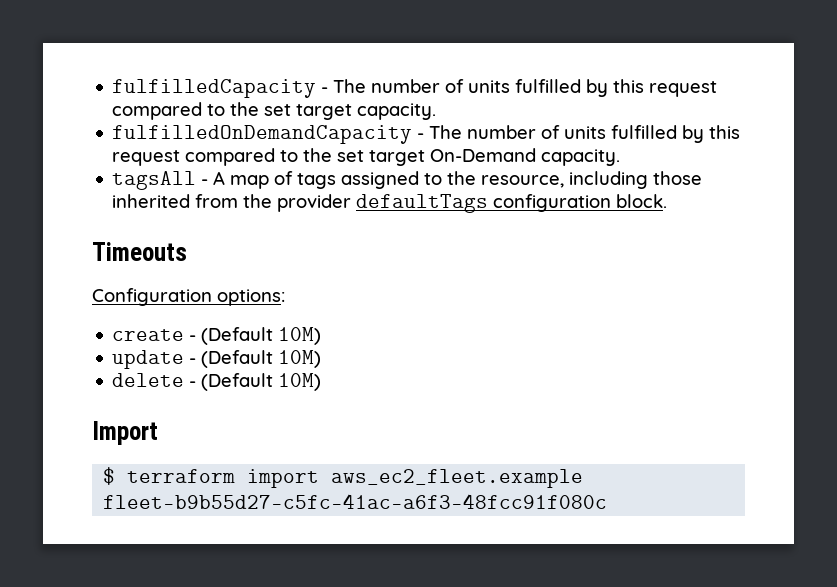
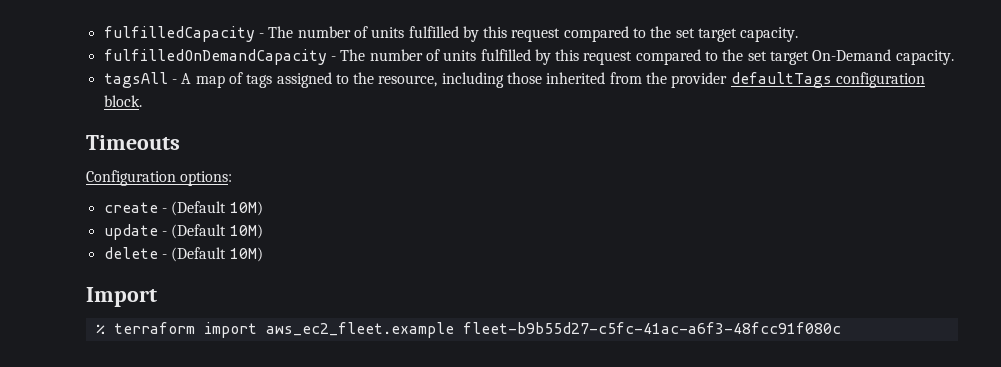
- $ terraform import aws_ec2_fleet.example fleet-b9b55d27-c5fc-41ac-a6f3-48fcc91f080c
+ % terraform import aws_ec2_fleet.example fleet-b9b55d27-c5fc-41ac-a6f3-48fcc91f080c

